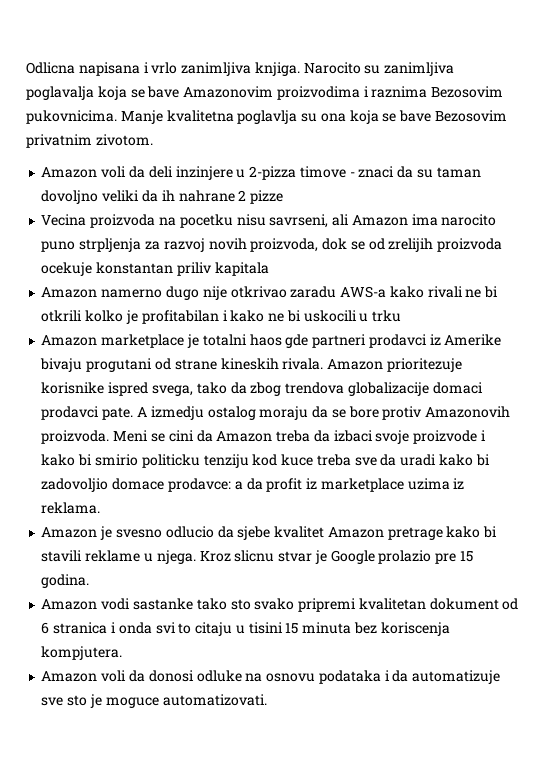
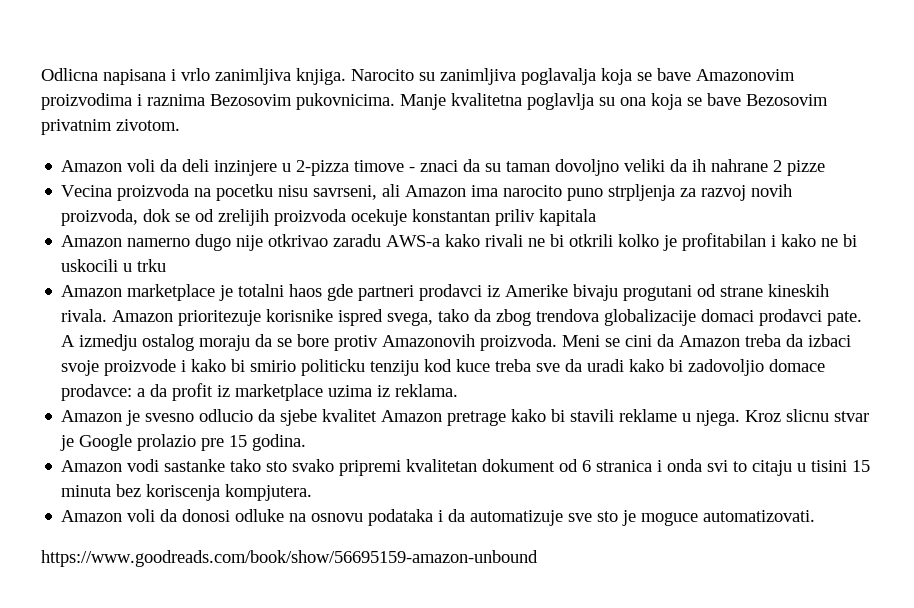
+ https://www.goodreads.com/book/show/56695159-amazon-unbound

